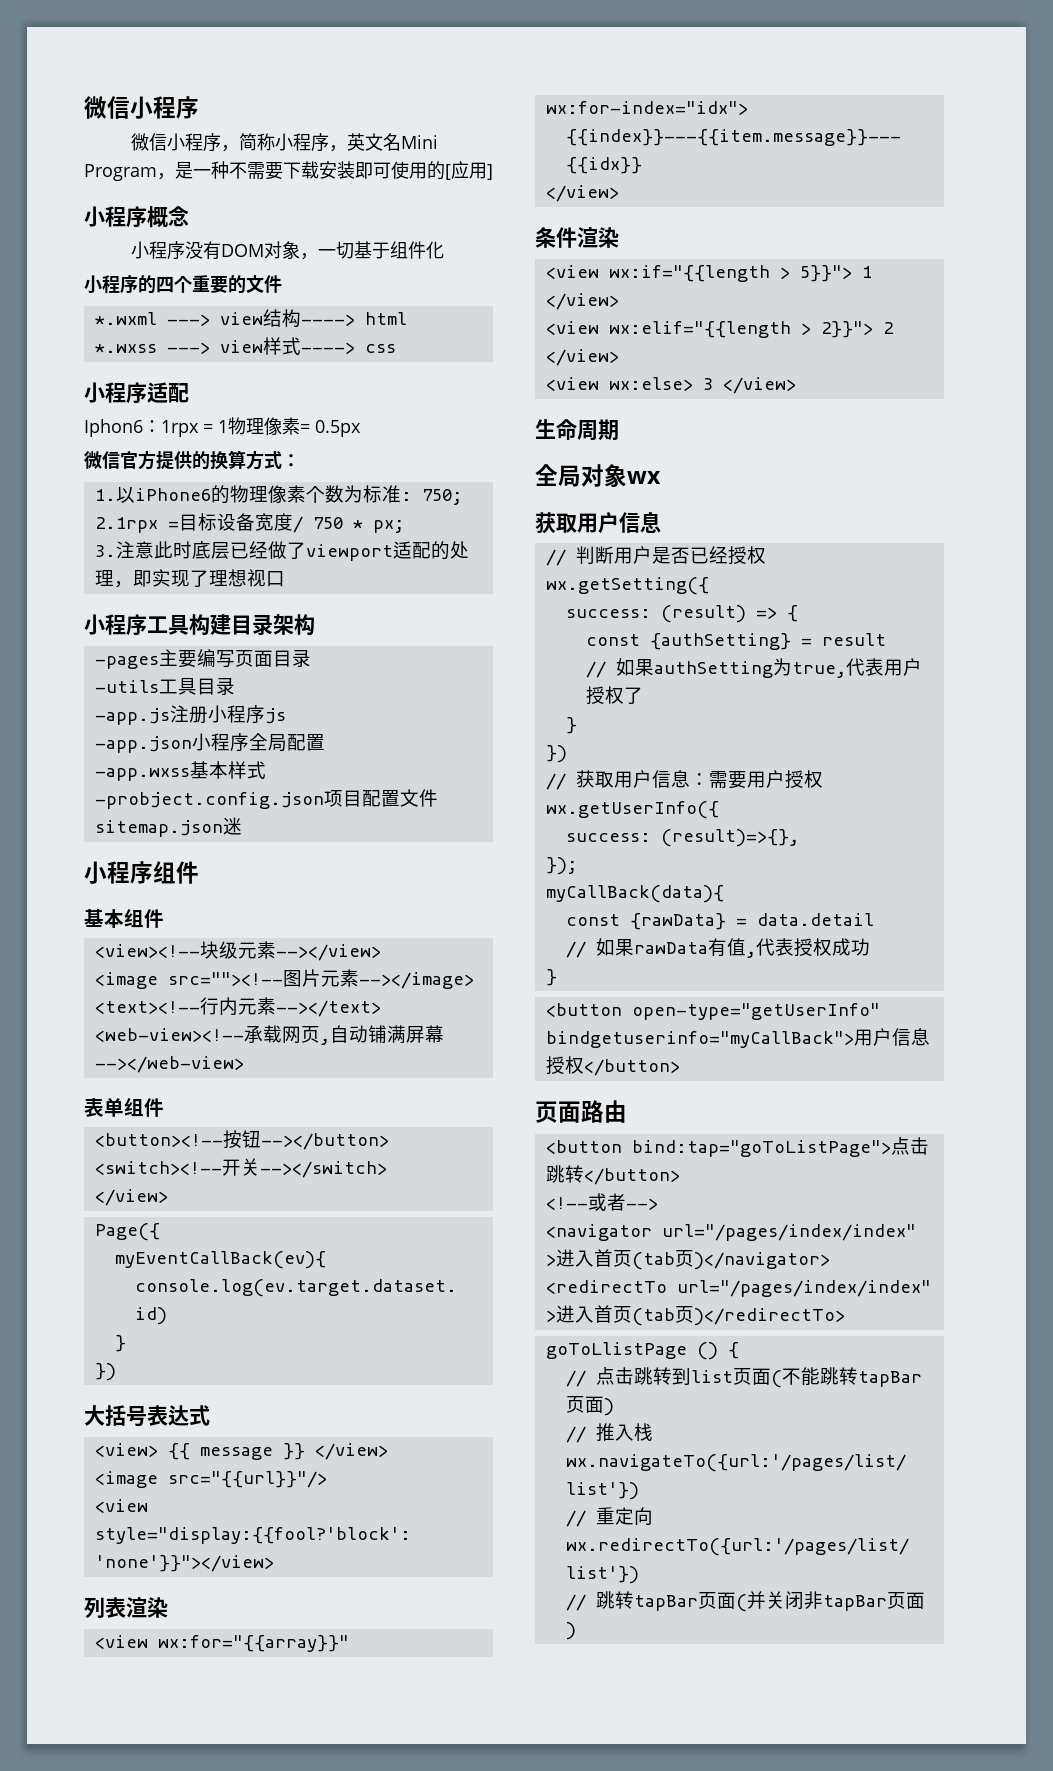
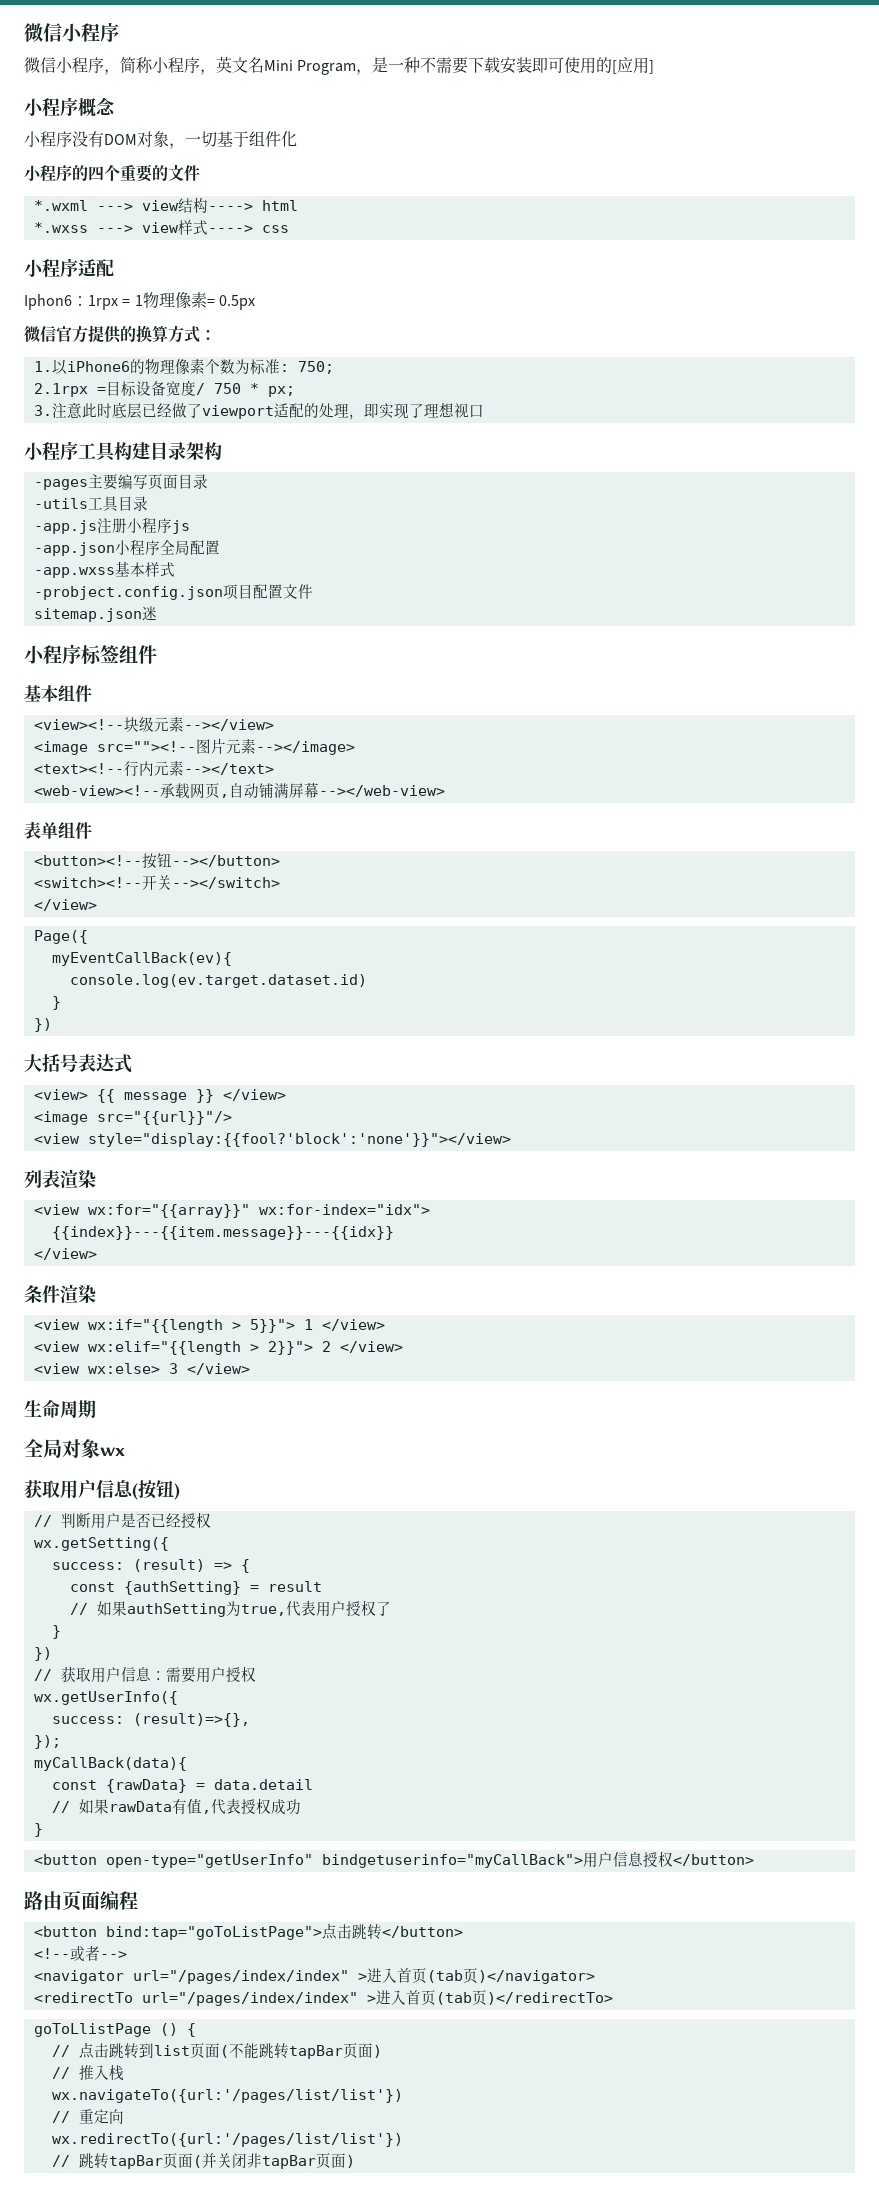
- 小程序组件
+ 小程序标签组件
  全局对象wx
- 获取用户信息
+ 获取用户信息(按钮)
- 页面路由
+ 路由页面编程

